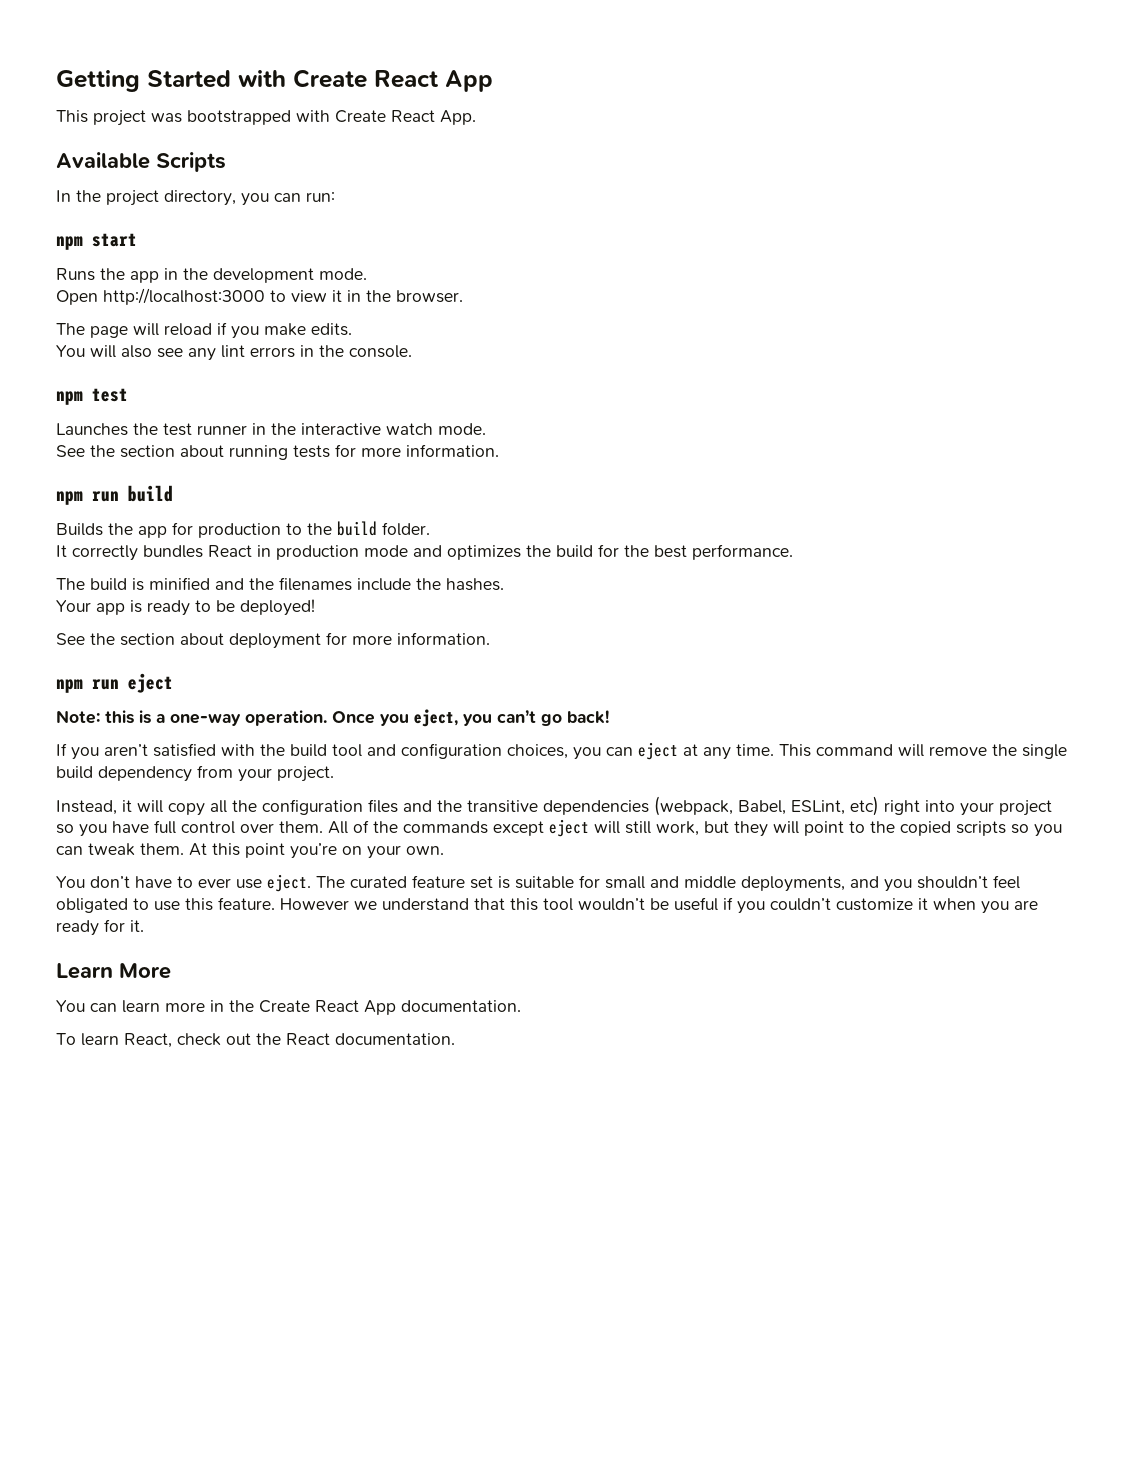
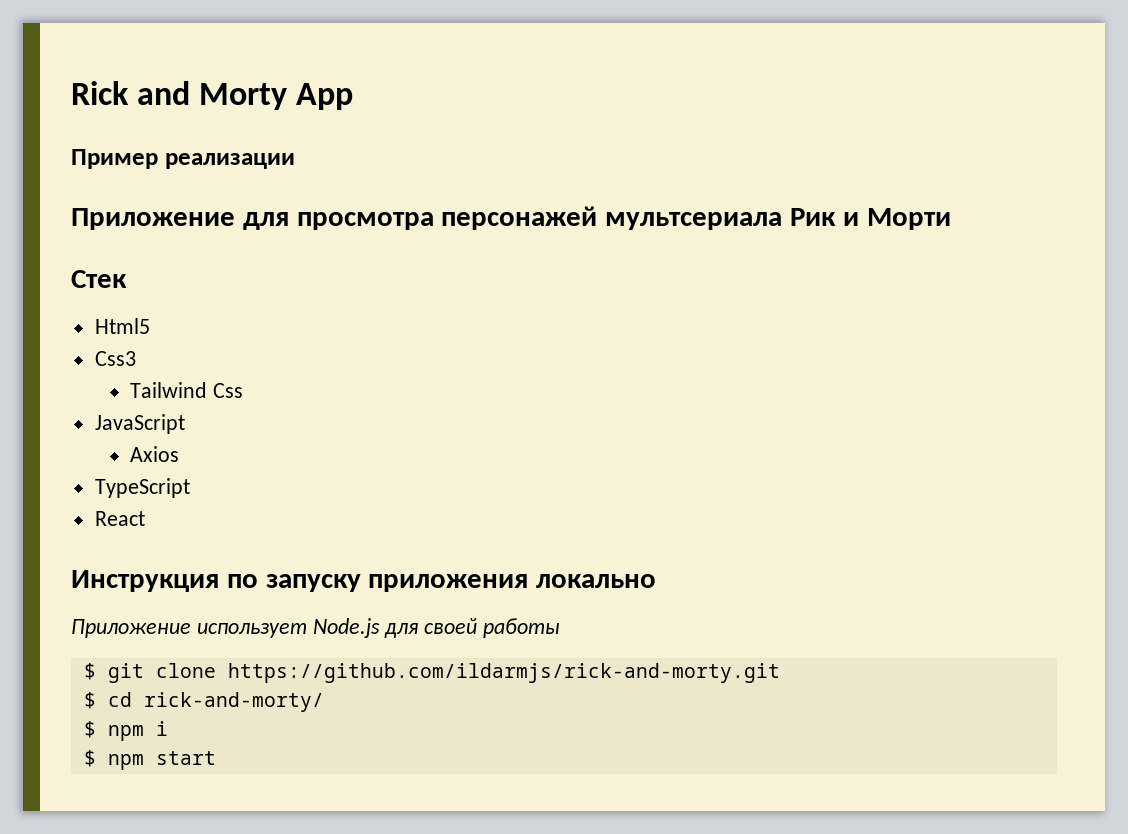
- Getting Started with Create React App
- This project was bootstrapped with Create React App.
- Available Scripts
- In the project directory, you can run:
- npm start
- Runs the app in the development mode.
- Open http://localhost:3000 to view it in the browser.
- The page will reload if you make edits.
- You will also see any lint errors in the console.
- npm test
- Launches the test runner in the interactive watch mode.
- See the section about running tests for more information.
- npm run build
- Builds the app for production to the build folder.
- It correctly bundles React in production mode and optimizes the build for the best performance.
- The build is minified and the filenames include the hashes.
- Your app is ready to be deployed!
- See the section about deployment for more information.
- npm run eject
- Note: this is a one-way operation. Once you eject, you can’t go back!
- If you aren’t satisfied with the build tool and configuration choices, you can eject at any time. This command will remove the single build dependency from your project.
- Instead, it will copy all the configuration files and the transitive dependencies (webpack, Babel, ESLint, etc) right into your project so you have full control over them. All of the commands except eject will still work, but they will point to the copied scripts so you can tweak them. At this point you’re on your own.
- You don’t have to ever use eject. The curated feature set is suitable for small and middle deployments, and you shouldn’t feel obligated to use this feature. However we understand that this tool wouldn’t be useful if you couldn’t customize it when you are ready for it.
- Learn More
- You can learn more in the Create React App documentation.
- To learn React, check out the React documentation.
+ Rick and Morty App
+ Пример реализации
+ Приложение для просмотра персонажей мультсериала Рик и Морти
+ Стек
+ Html5
+ Css3
+ Tailwind Css
+ JavaScript
+ Axios
+ TypeScript
+ React
+ Инструкция по запуску приложения локально
+ Приложение использует Node.js для своей работы
+ $ git clone https://github.com/ildarmjs/rick-and-morty.git
+ $ cd rick-and-morty/
+ $ npm i
+ $ npm start

